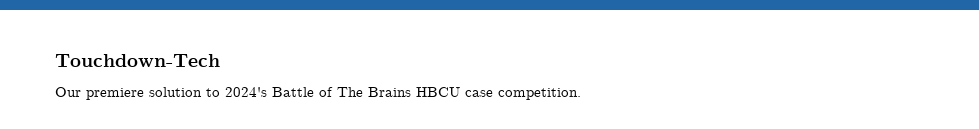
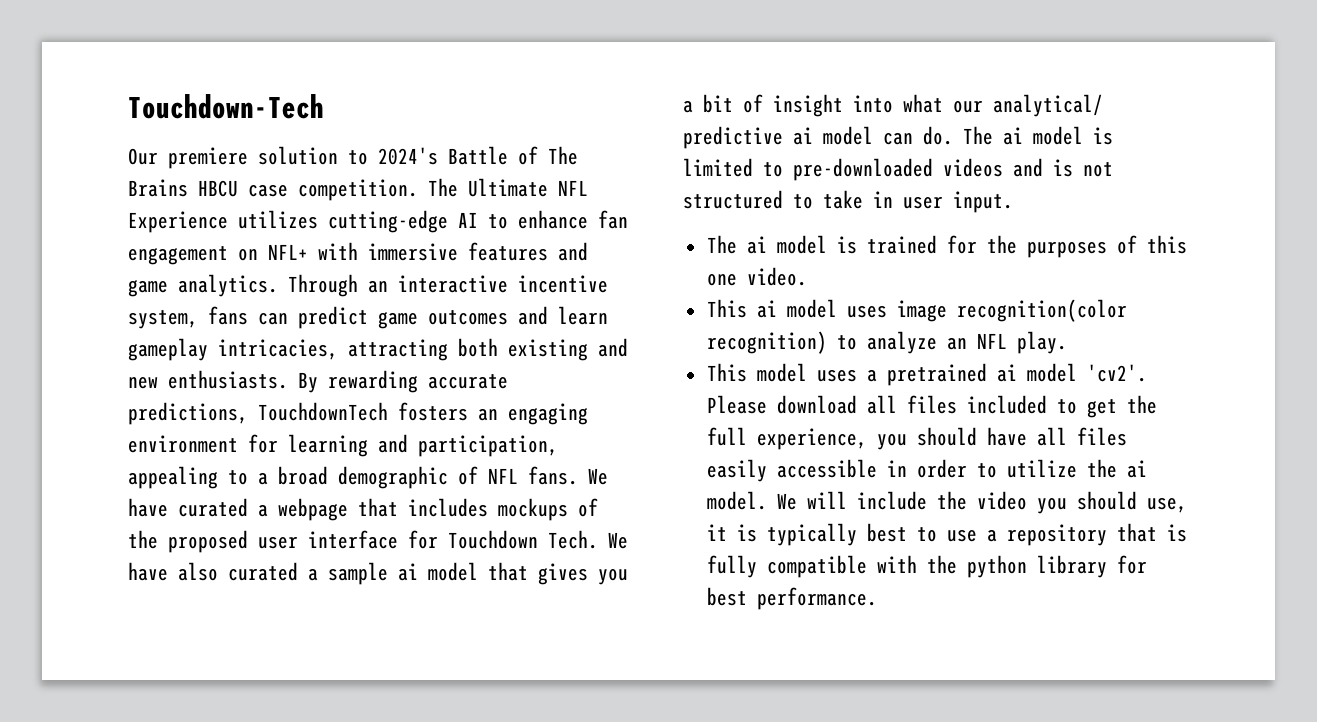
+ The Ultimate NFL Experience utilizes cutting-edge AI to enhance fan engagement on NFL+ with immersive features and game analytics. Through an interactive incentive system, fans can predict game outcomes and learn gameplay intricacies, attracting both existing and new enthusiasts. By rewarding accurate predictions, TouchdownTech fosters an engaging environment for learning and participation, appealing to a broad demographic of NFL fans. We have curated a webpage that includes mockups of the proposed user interface for Touchdown Tech. We have also curated a sample ai model that gives you a bit of insight into what our analytical/ predictive ai model can do. The ai model is limited to pre-downloaded videos and is not structured to take in user input.
+ The ai model is trained for the purposes of this one video.
+ This ai model uses image recognition(color recognition) to analyze an NFL play.
+ This model uses a pretrained ai model 'cv2'. Please download all files included to get the full experience, you should have all files easily accessible in order to utilize the ai model. We will include the video you should use, it is typically best to use a repository that is fully compatible with the python library for best performance.

